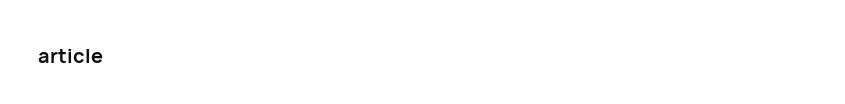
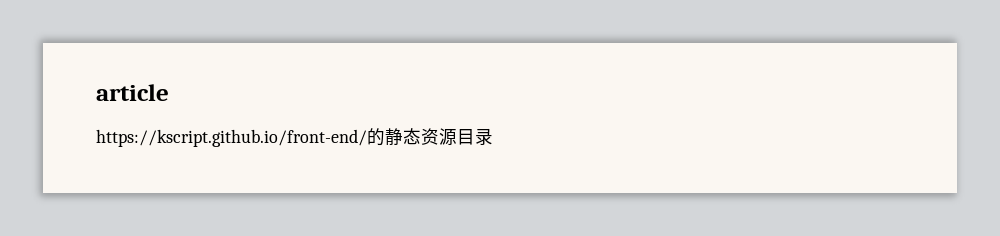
+ https://kscript.github.io/front-end/的静态资源目录

